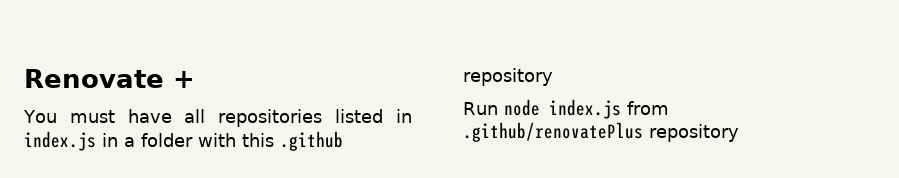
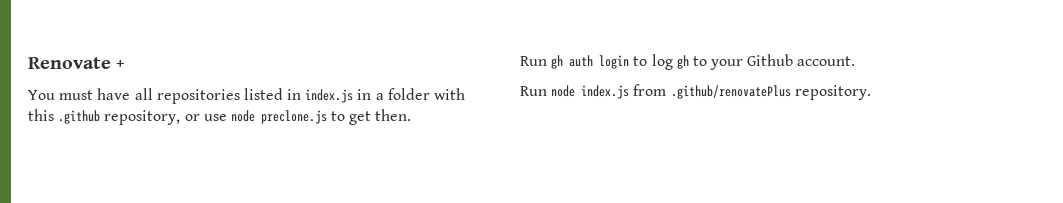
- You must have all repositories listed in index.js in a folder with this .github repository
+ You must have all repositories listed in index.js in a folder with this .github repository, or use node preclone.js to get then.
+ Run gh auth login to log gh to your Github account.
- Run node index.js from .github/renovatePlus repository
+ Run node index.js from .github/renovatePlus repository.

